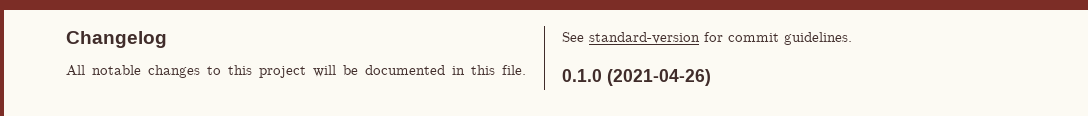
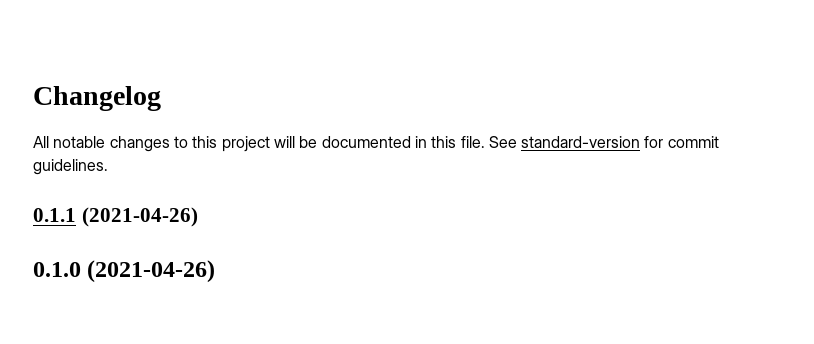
+ 0.1.1 (2021-04-26)

